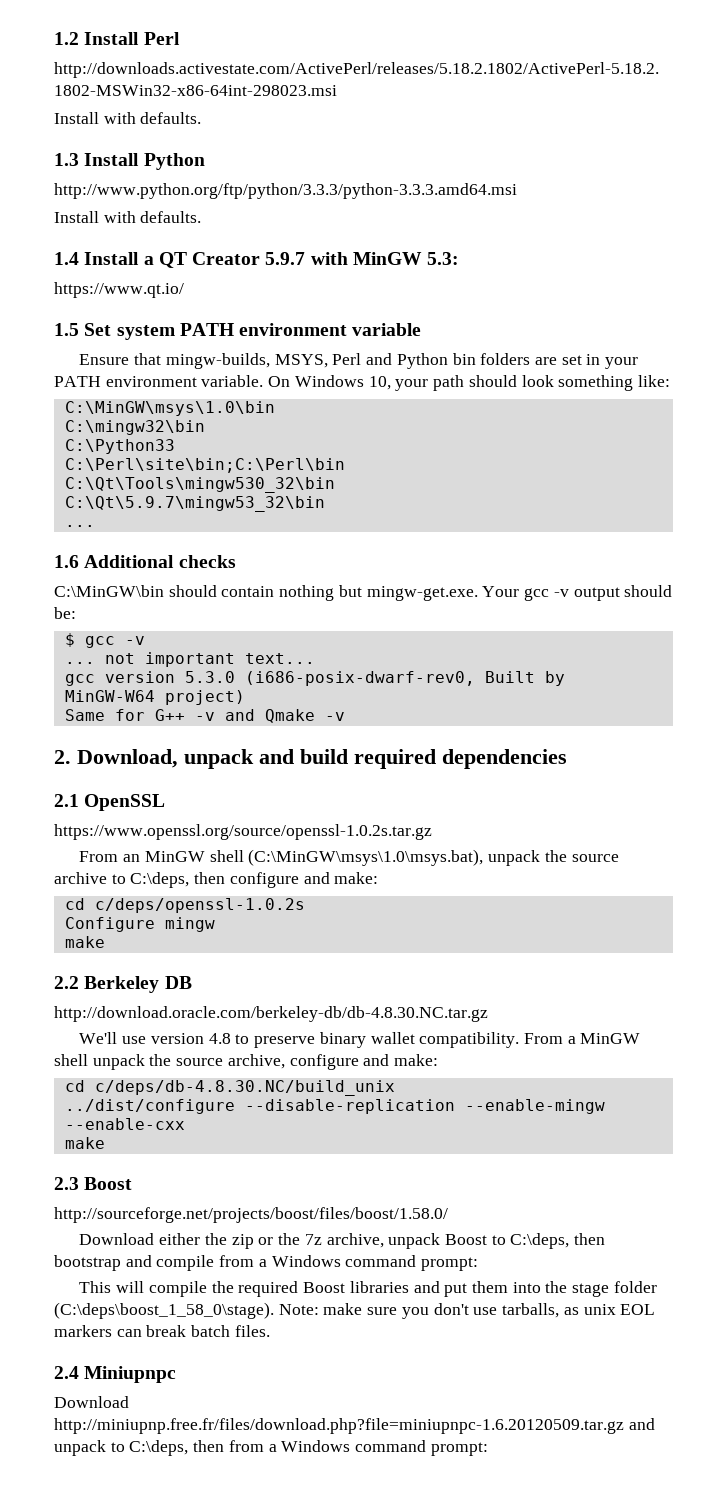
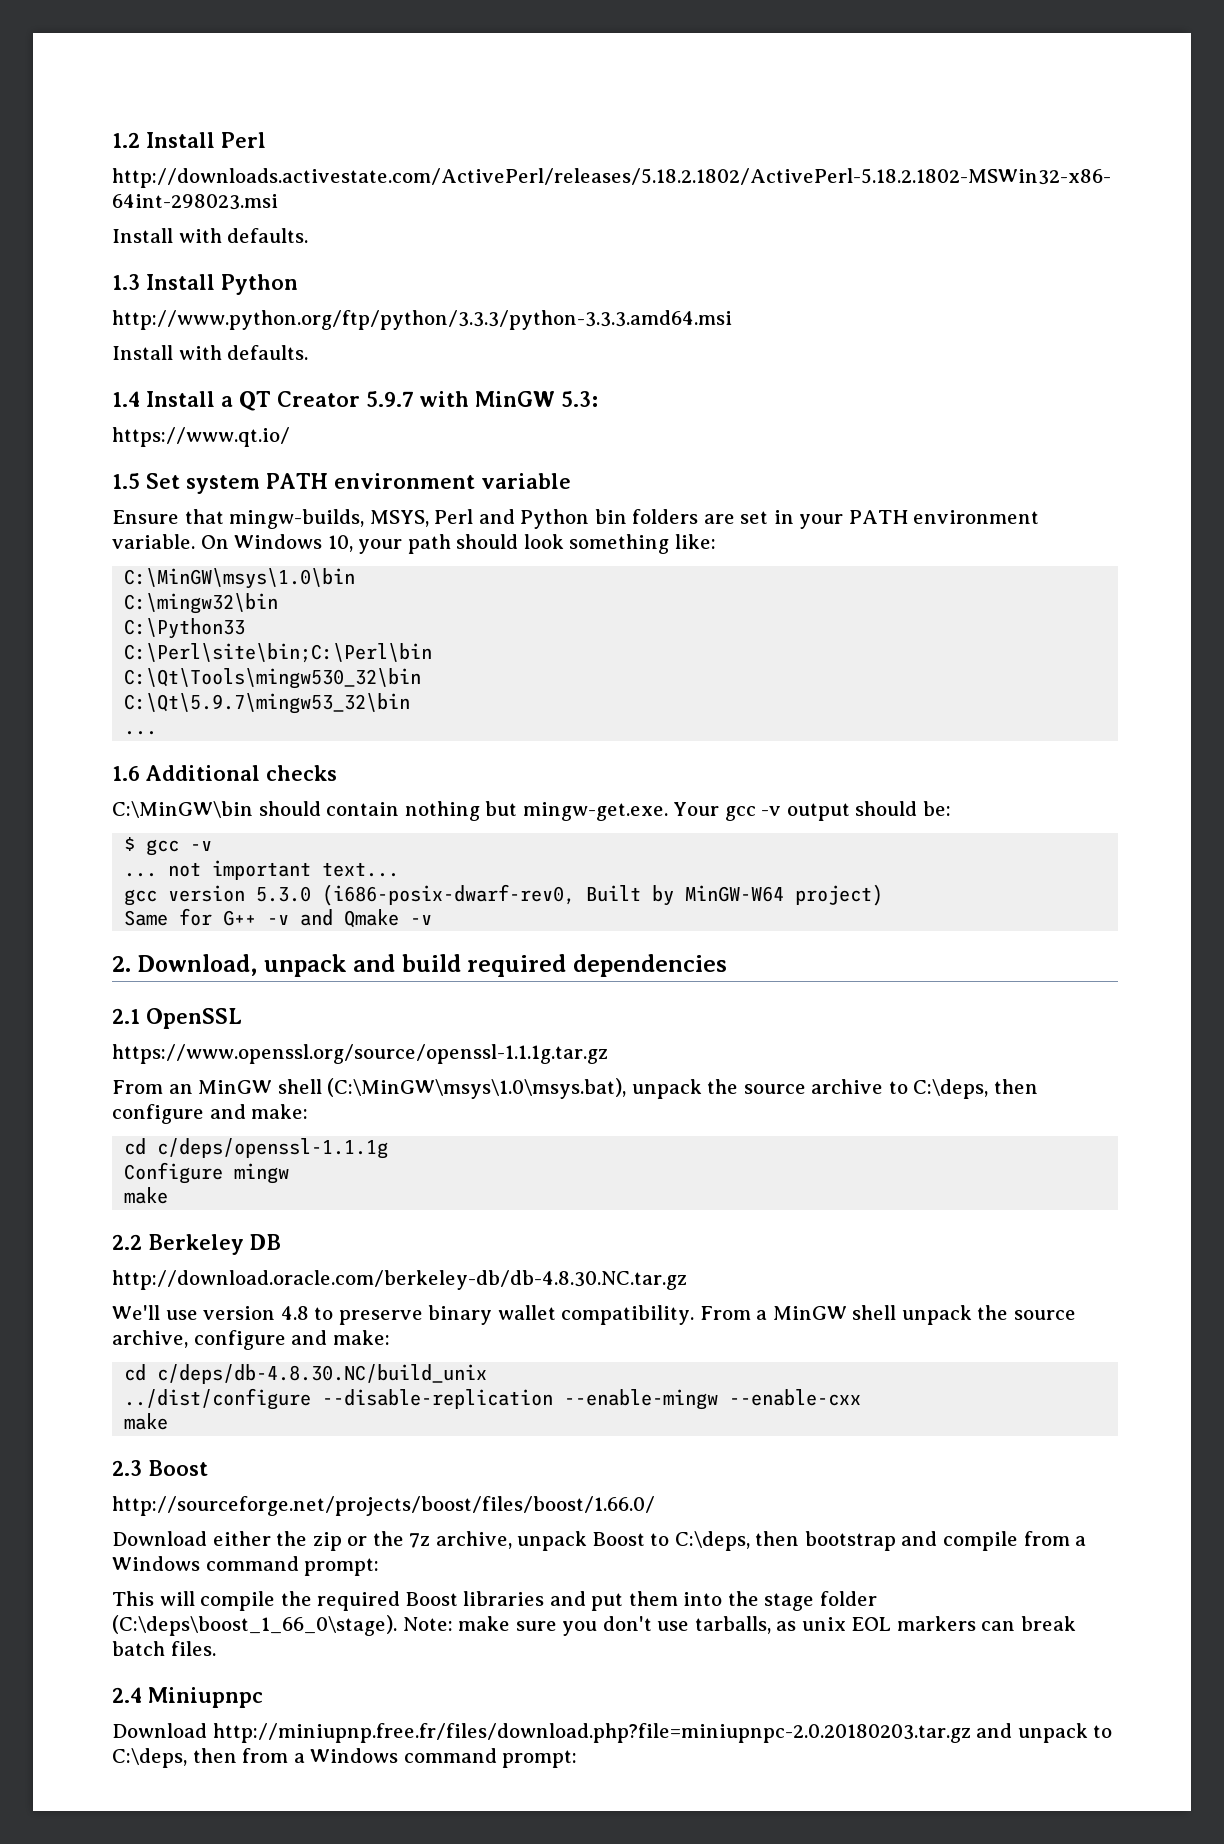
- https://www.openssl.org/source/openssl-1.0.2s.tar.gz
+ https://www.openssl.org/source/openssl-1.1.1g.tar.gz
- cd c/deps/openssl-1.0.2s
+ cd c/deps/openssl-1.1.1g
- http://sourceforge.net/projects/boost/files/boost/1.58.0/
+ http://sourceforge.net/projects/boost/files/boost/1.66.0/
- This will compile the required Boost libraries and put them into the stage folder (C:\deps\boost_1_58_0\stage).
+ This will compile the required Boost libraries and put them into the stage folder (C:\deps\boost_1_66_0\stage).
- Download http://miniupnp.free.fr/files/download.php?file=miniupnpc-1.6.20120509.tar.gz and unpack to C:\deps, then from a Windows command prompt:
+ Download http://miniupnp.free.fr/files/download.php?file=miniupnpc-2.0.20180203.tar.gz and unpack to C:\deps, then from a Windows command prompt:

